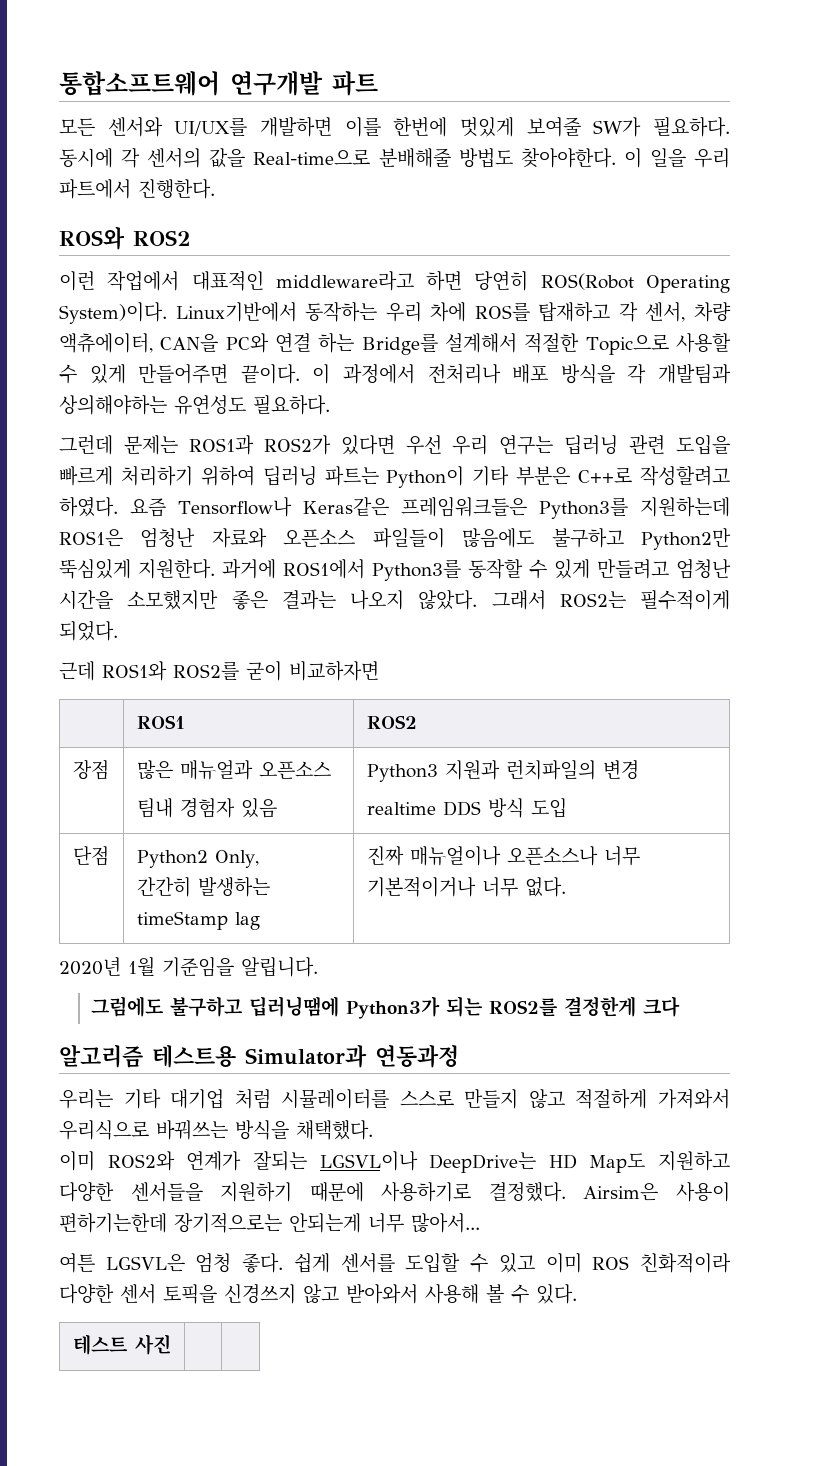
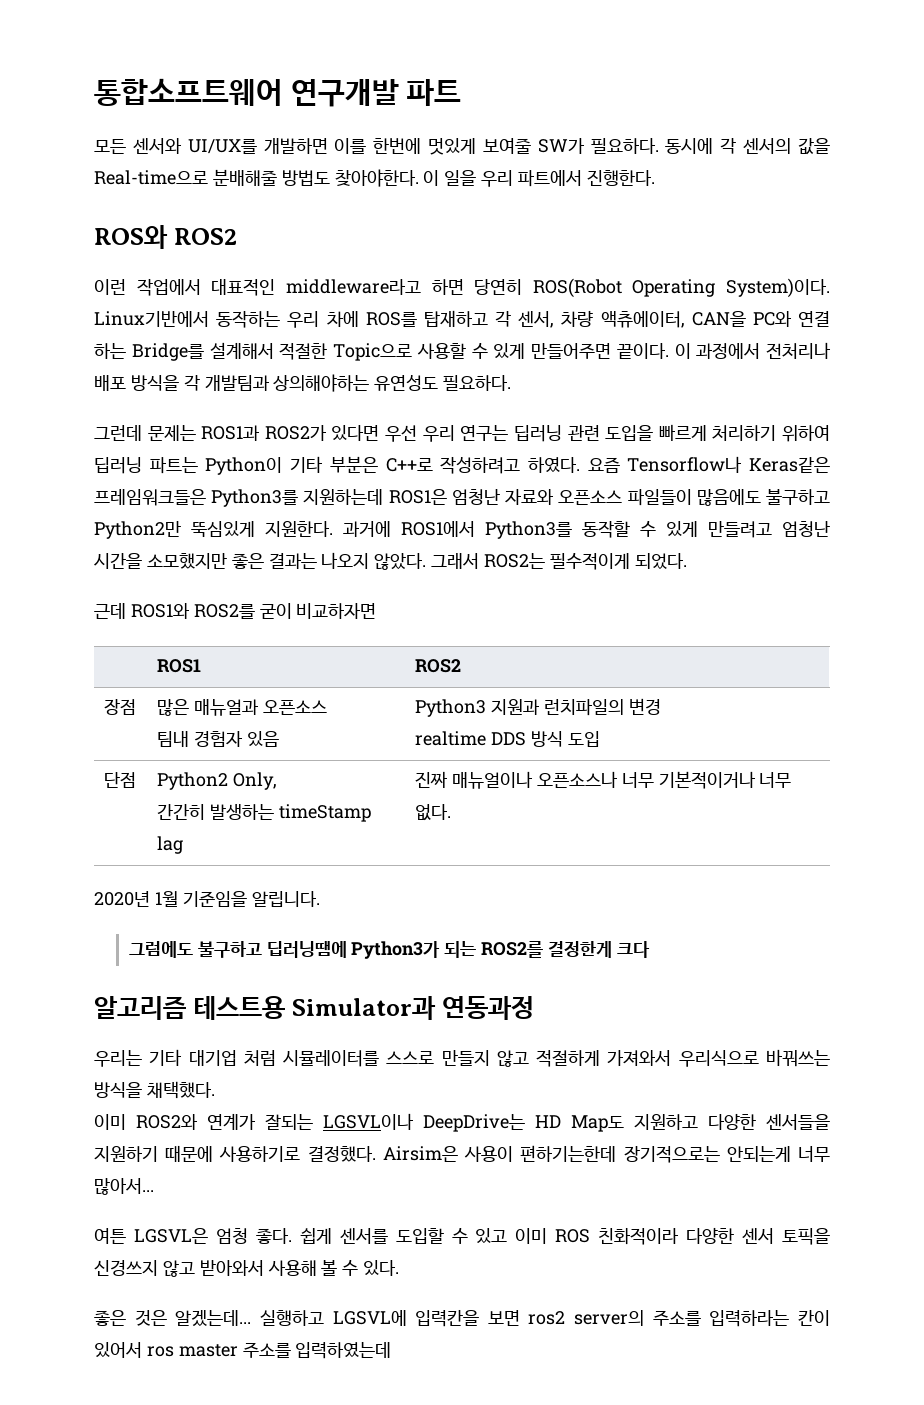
- 그런데 문제는 ROS1과 ROS2가 있다면 우선 우리 연구는 딥러닝 관련 도입을 빠르게 처리하기 위하여 딥러닝 파트는 Python이 기타 부분은 C++로 작성할려고 하였다.
+ 그런데 문제는 ROS1과 ROS2가 있다면 우선 우리 연구는 딥러닝 관련 도입을 빠르게 처리하기 위하여 딥러닝 파트는 Python이 기타 부분은 C++로 작성하려고 하였다.
- 테스트 사진 | |
+ 좋은 것은 알겠는데... 실행하고 LGSVL에 입력칸을 보면 ros2 server의 주소를 입력하라는 칸이 있어서 ros master 주소를 입력하였는데

